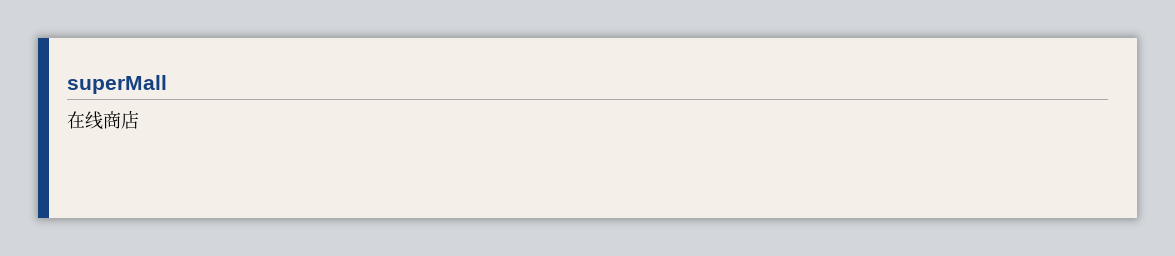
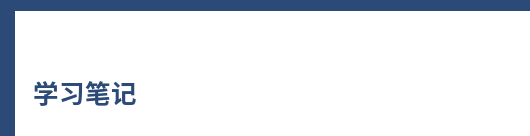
- superMall
- 在线商店
+ 学习笔记

